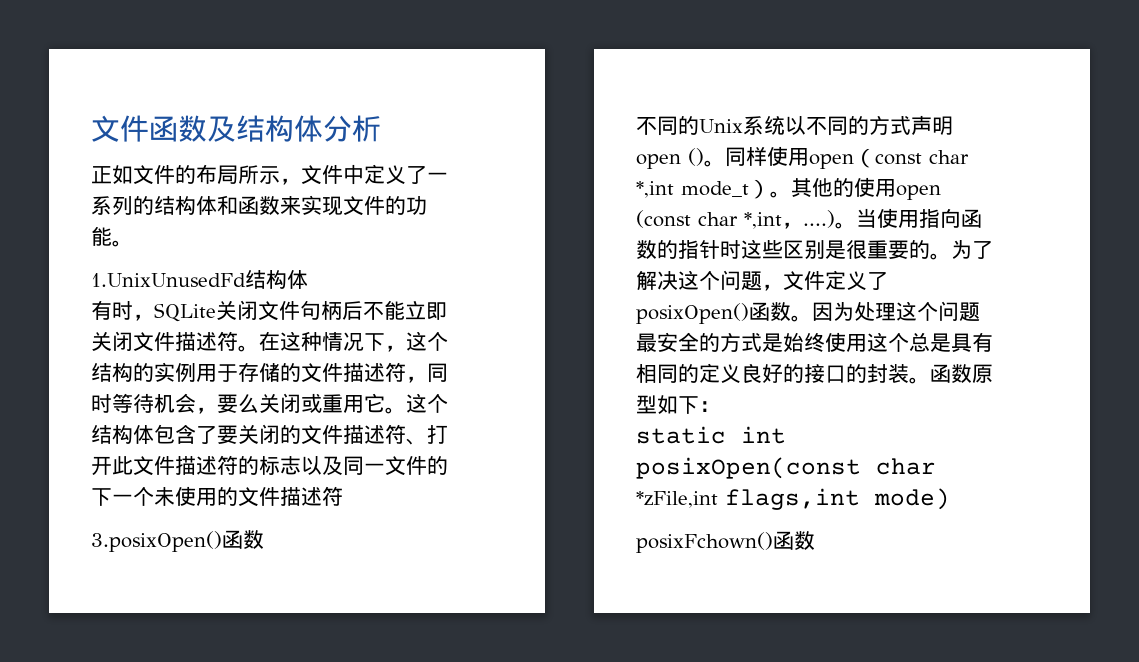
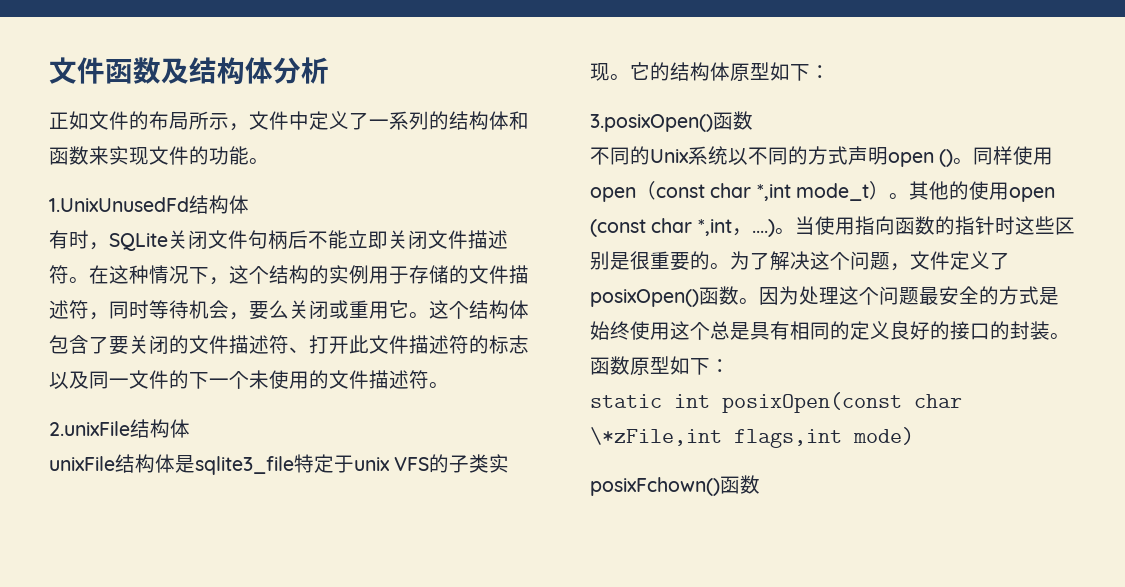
- 这个结构体包含了要关闭的文件描述符、打开此文件描述符的标志以及同一文件的下一个未使用的文件描述符
+ 这个结构体包含了要关闭的文件描述符、打开此文件描述符的标志以及同一文件的下一个未使用的文件描述符。
+ 2.unixFile结构体
+ unixFile结构体是sqlite3_file特定于unix VFS的子类实现。它的结构体原型如下：
- static int posixOpen(const char *zFile,int flags,int mode)
+ static int posixOpen(const char \*zFile,int flags,int mode)

